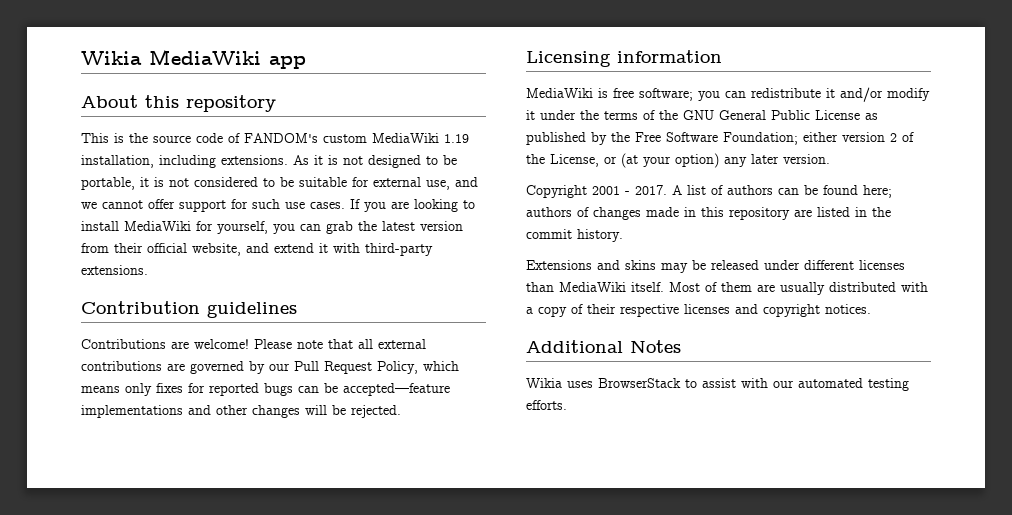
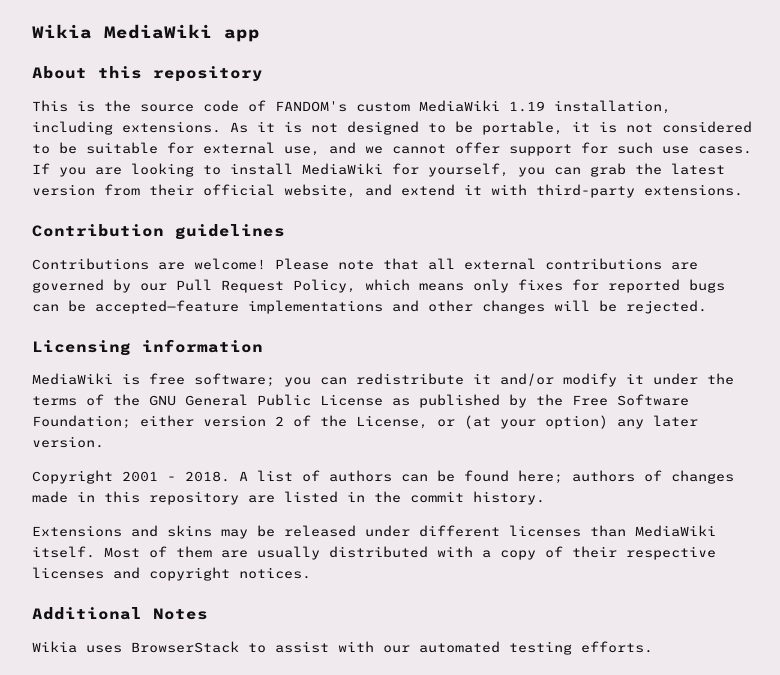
- Copyright 2001 - 2017.
+ Copyright 2001 - 2018.

